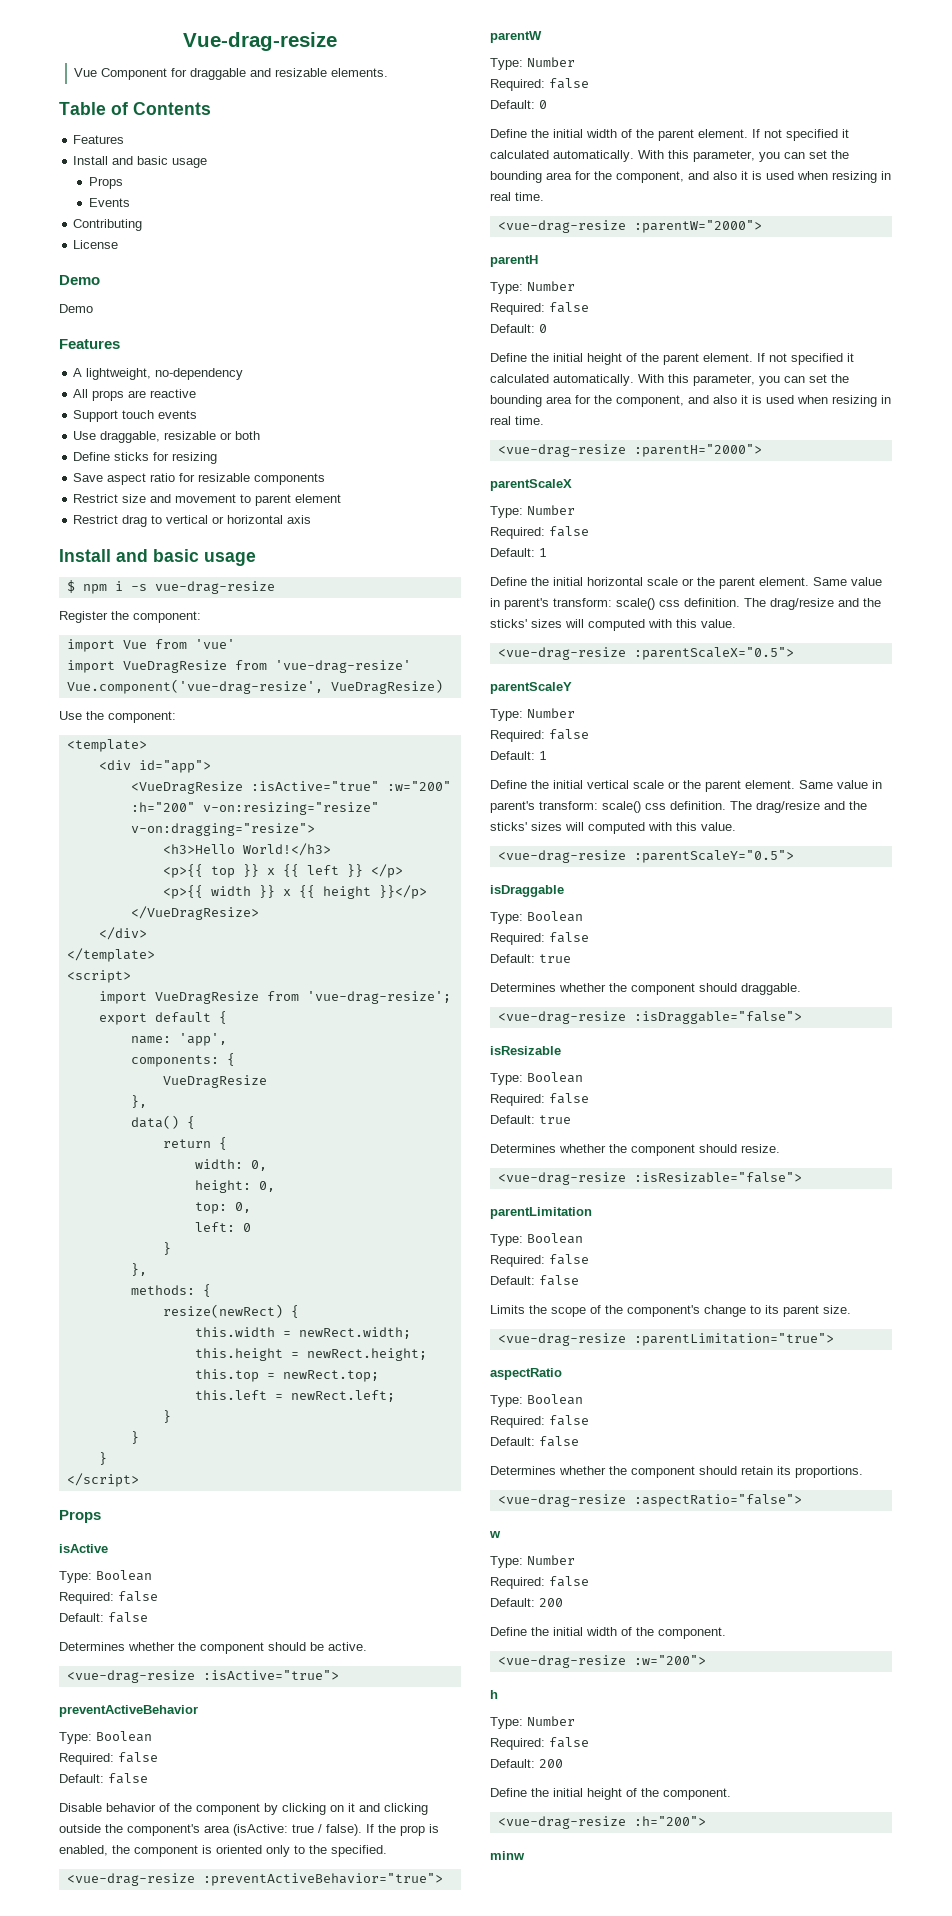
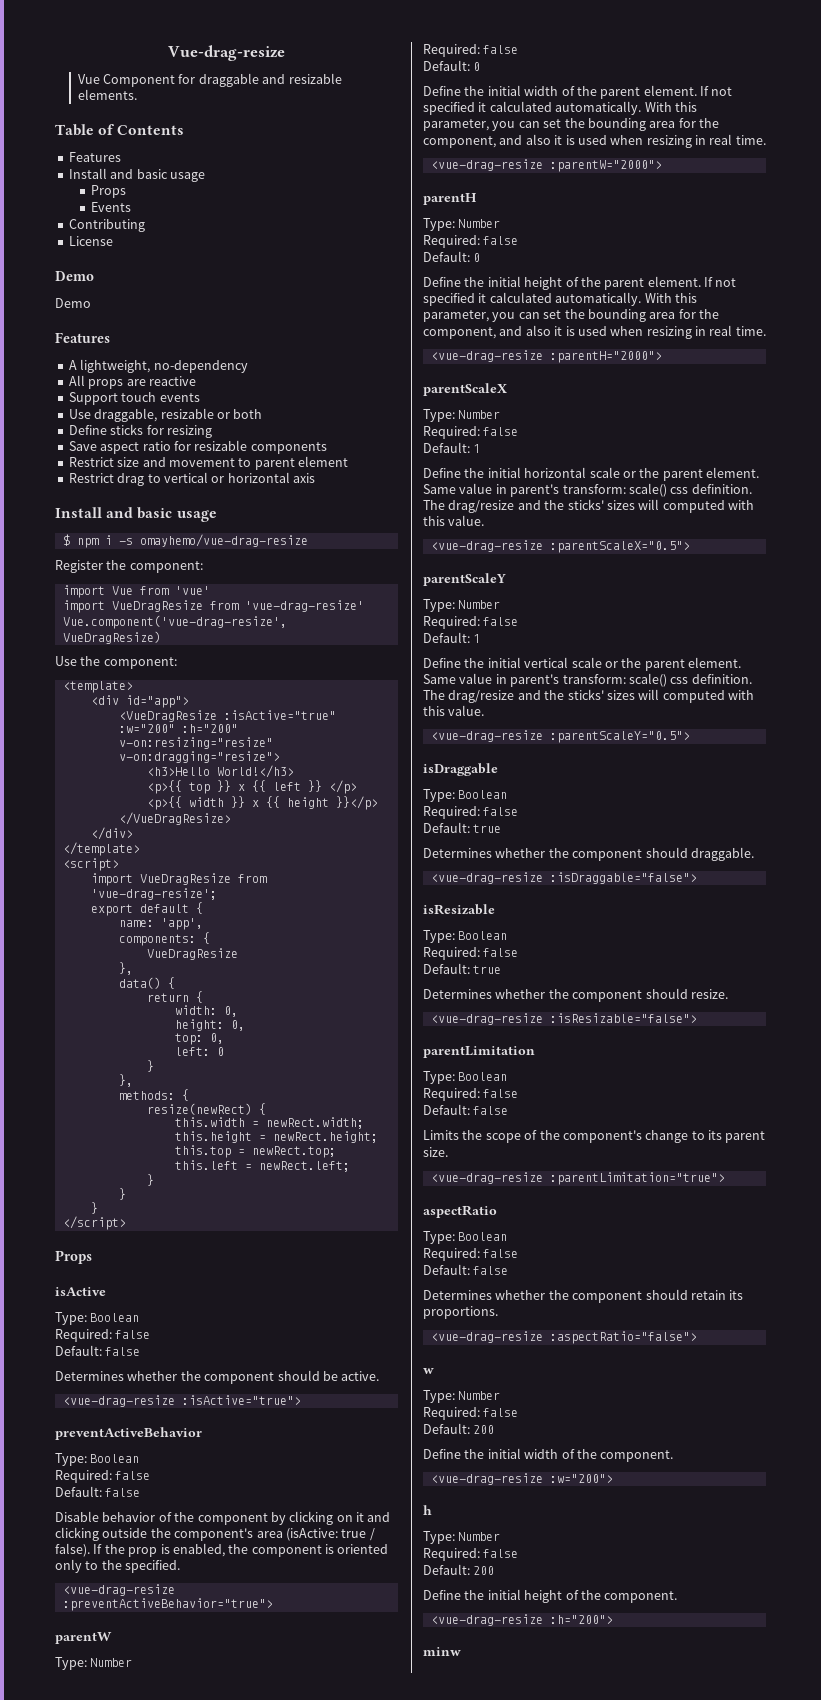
- $ npm i -s vue-drag-resize
+ $ npm i -s omayhemo/vue-drag-resize

